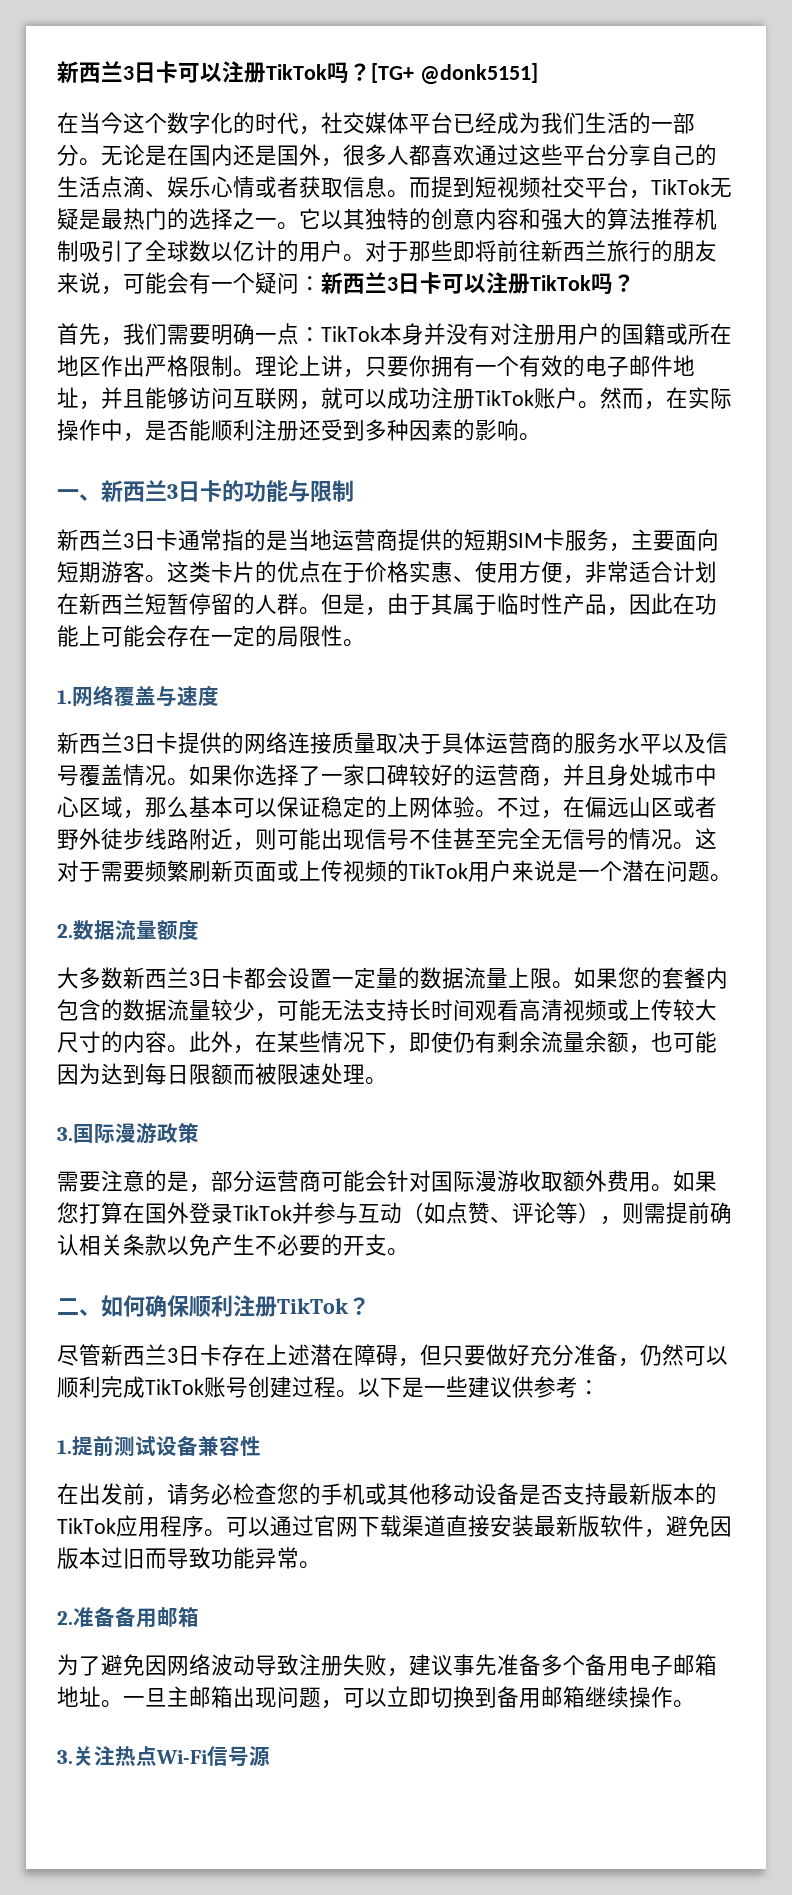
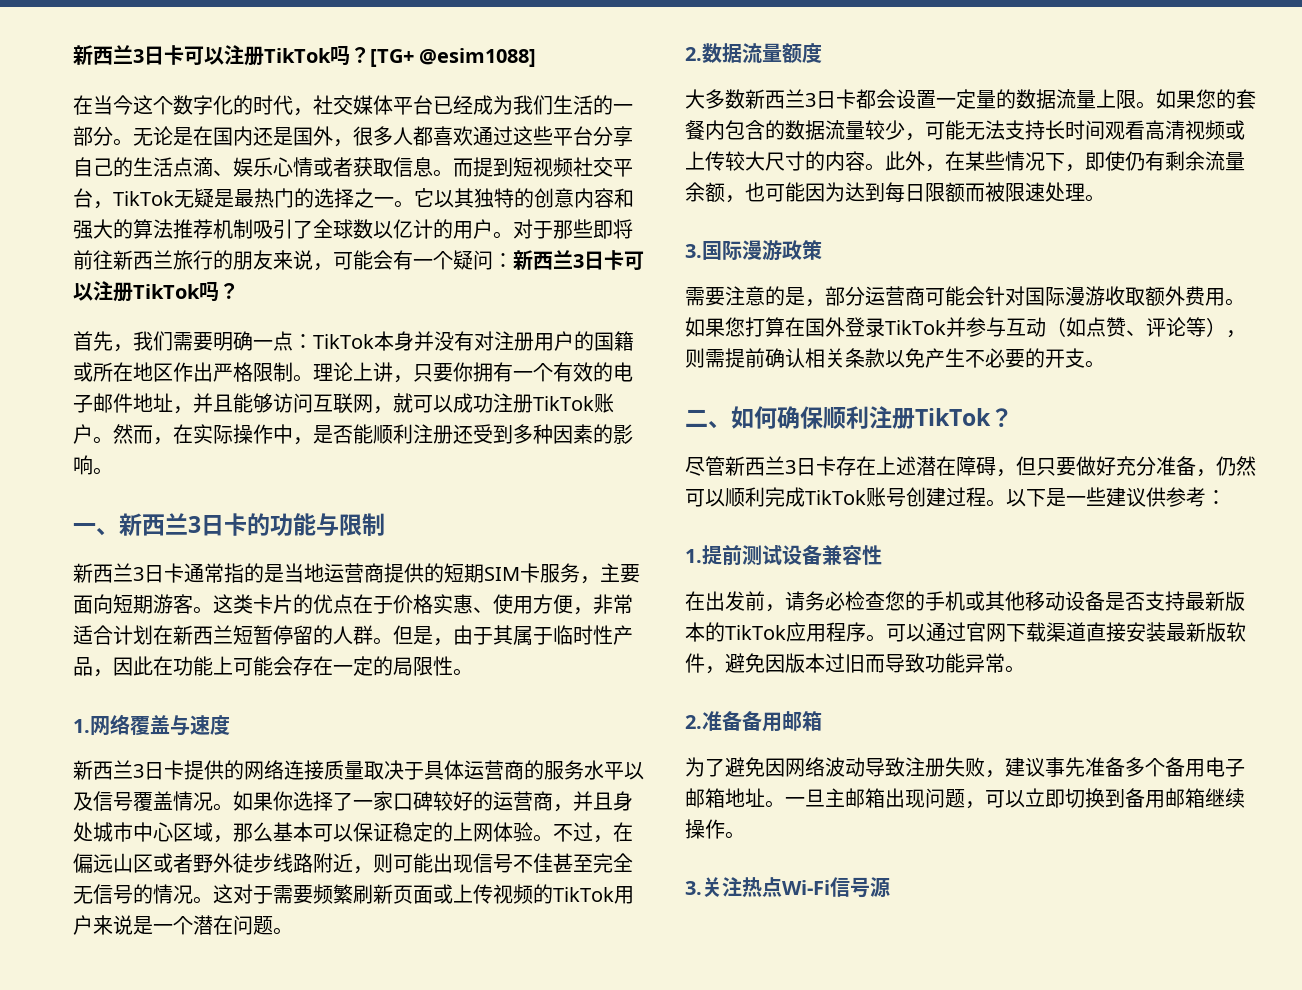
- [TG+ @donk5151]
+ [TG+ @esim1088]

